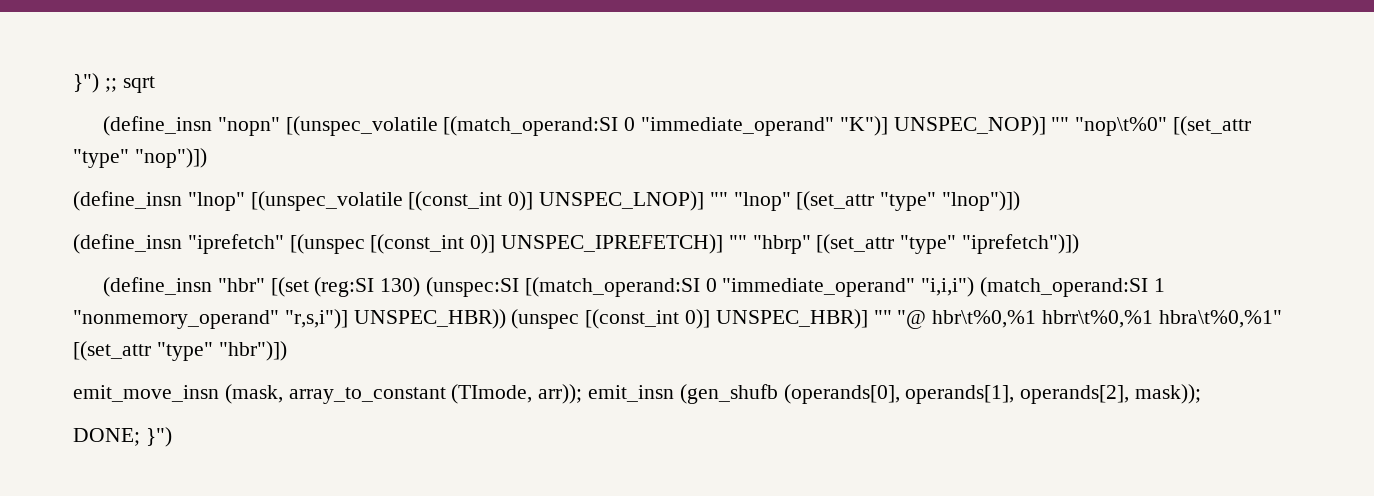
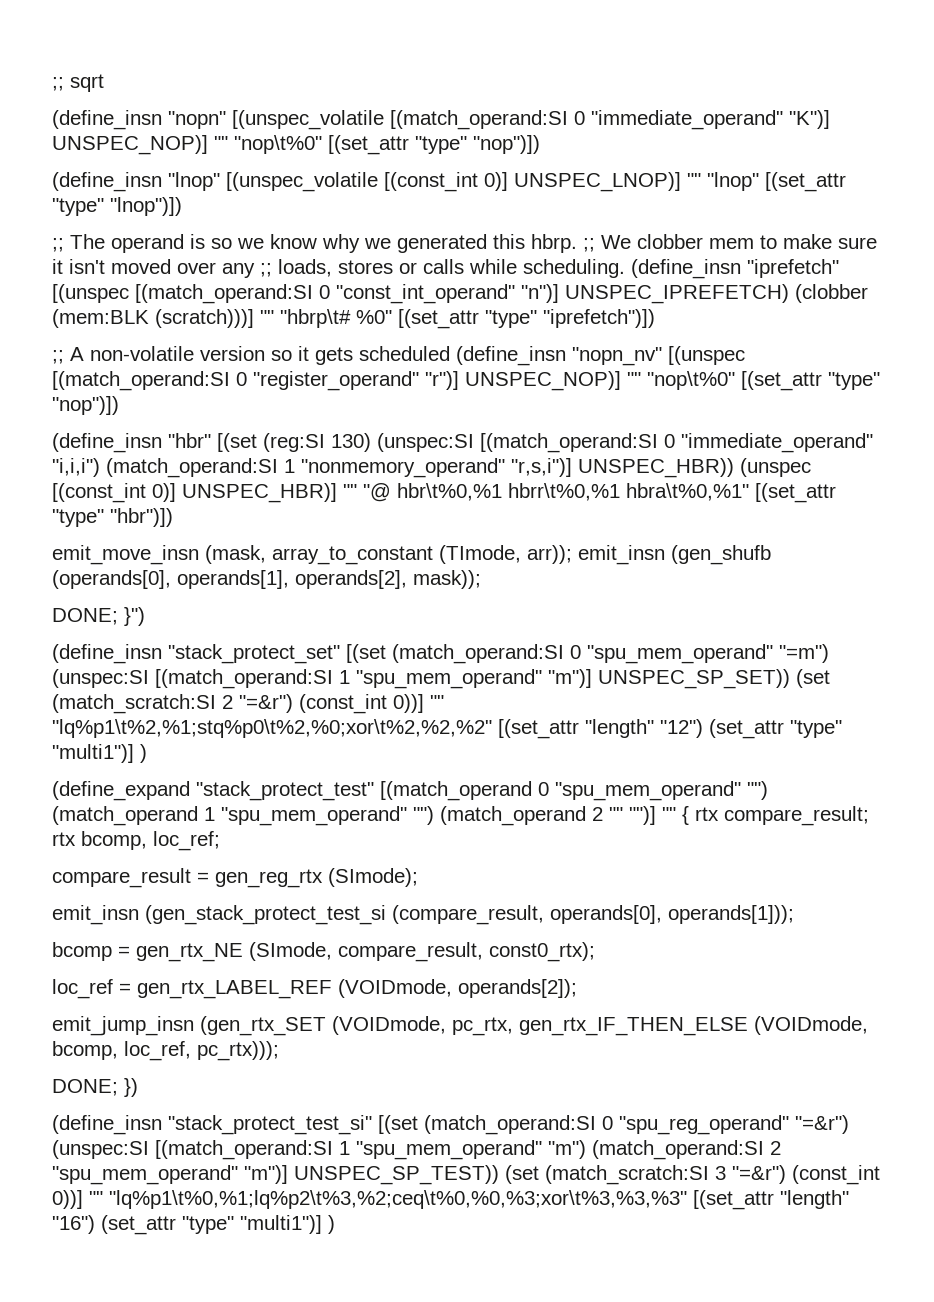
- }") ;; sqrt
+ ;; sqrt
- (define_insn "iprefetch" [(unspec [(const_int 0)] UNSPEC_IPREFETCH)] "" "hbrp" [(set_attr "type" "iprefetch")])
+ ;; The operand is so we know why we generated this hbrp. ;; We clobber mem to make sure it isn't moved over any ;; loads, stores or calls while scheduling. (define_insn "iprefetch" [(unspec [(match_operand:SI 0 "const_int_operand" "n")] UNSPEC_IPREFETCH) (clobber (mem:BLK (scratch)))] "" "hbrp\t# %0" [(set_attr "type" "iprefetch")])
+ ;; A non-volatile version so it gets scheduled (define_insn "nopn_nv" [(unspec [(match_operand:SI 0 "register_operand" "r")] UNSPEC_NOP)] "" "nop\t%0" [(set_attr "type" "nop")])
+ (define_insn "stack_protect_set" [(set (match_operand:SI 0 "spu_mem_operand" "=m") (unspec:SI [(match_operand:SI 1 "spu_mem_operand" "m")] UNSPEC_SP_SET)) (set (match_scratch:SI 2 "=&r") (const_int 0))] "" "lq%p1\t%2,%1;stq%p0\t%2,%0;xor\t%2,%2,%2" [(set_attr "length" "12") (set_attr "type" "multi1")] )
+ (define_expand "stack_protect_test" [(match_operand 0 "spu_mem_operand" "") (match_operand 1 "spu_mem_operand" "") (match_operand 2 "" "")] "" { rtx compare_result; rtx bcomp, loc_ref;
+ compare_result = gen_reg_rtx (SImode);
+ emit_insn (gen_stack_protect_test_si (compare_result, operands[0], operands[1]));
+ bcomp = gen_rtx_NE (SImode, compare_result, const0_rtx);
+ loc_ref = gen_rtx_LABEL_REF (VOIDmode, operands[2]);
+ emit_jump_insn (gen_rtx_SET (VOIDmode, pc_rtx, gen_rtx_IF_THEN_ELSE (VOIDmode, bcomp, loc_ref, pc_rtx)));
+ DONE; })
+ (define_insn "stack_protect_test_si" [(set (match_operand:SI 0 "spu_reg_operand" "=&r") (unspec:SI [(match_operand:SI 1 "spu_mem_operand" "m") (match_operand:SI 2 "spu_mem_operand" "m")] UNSPEC_SP_TEST)) (set (match_scratch:SI 3 "=&r") (const_int 0))] "" "lq%p1\t%0,%1;lq%p2\t%3,%2;ceq\t%0,%0,%3;xor\t%3,%3,%3" [(set_attr "length" "16") (set_attr "type" "multi1")] )

